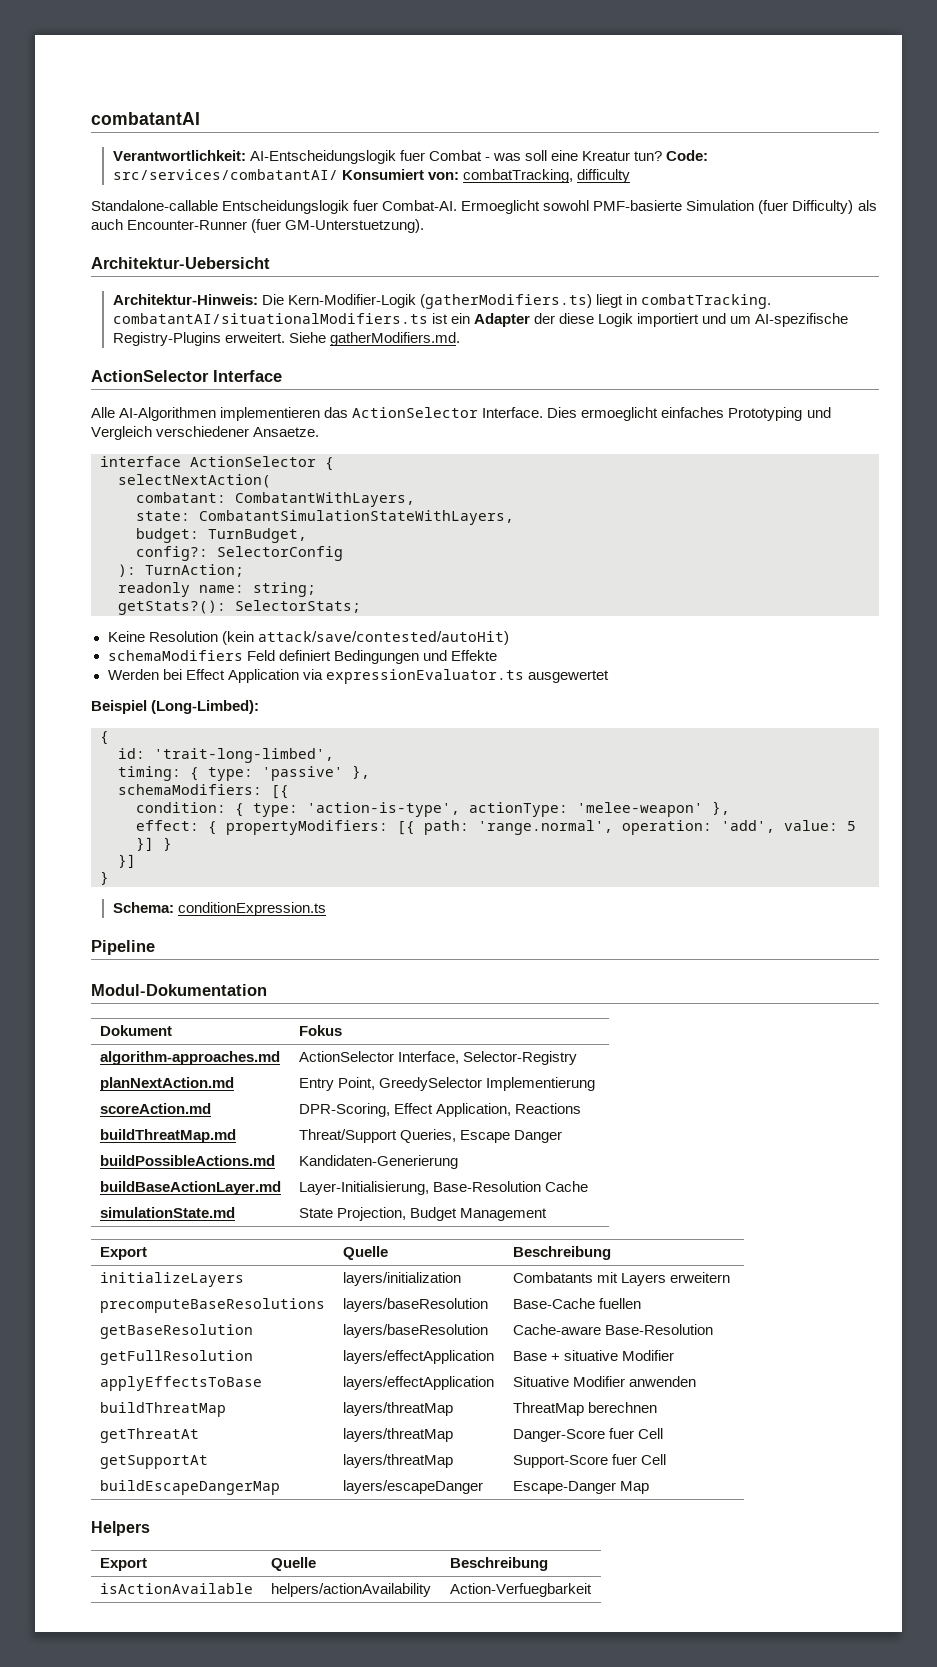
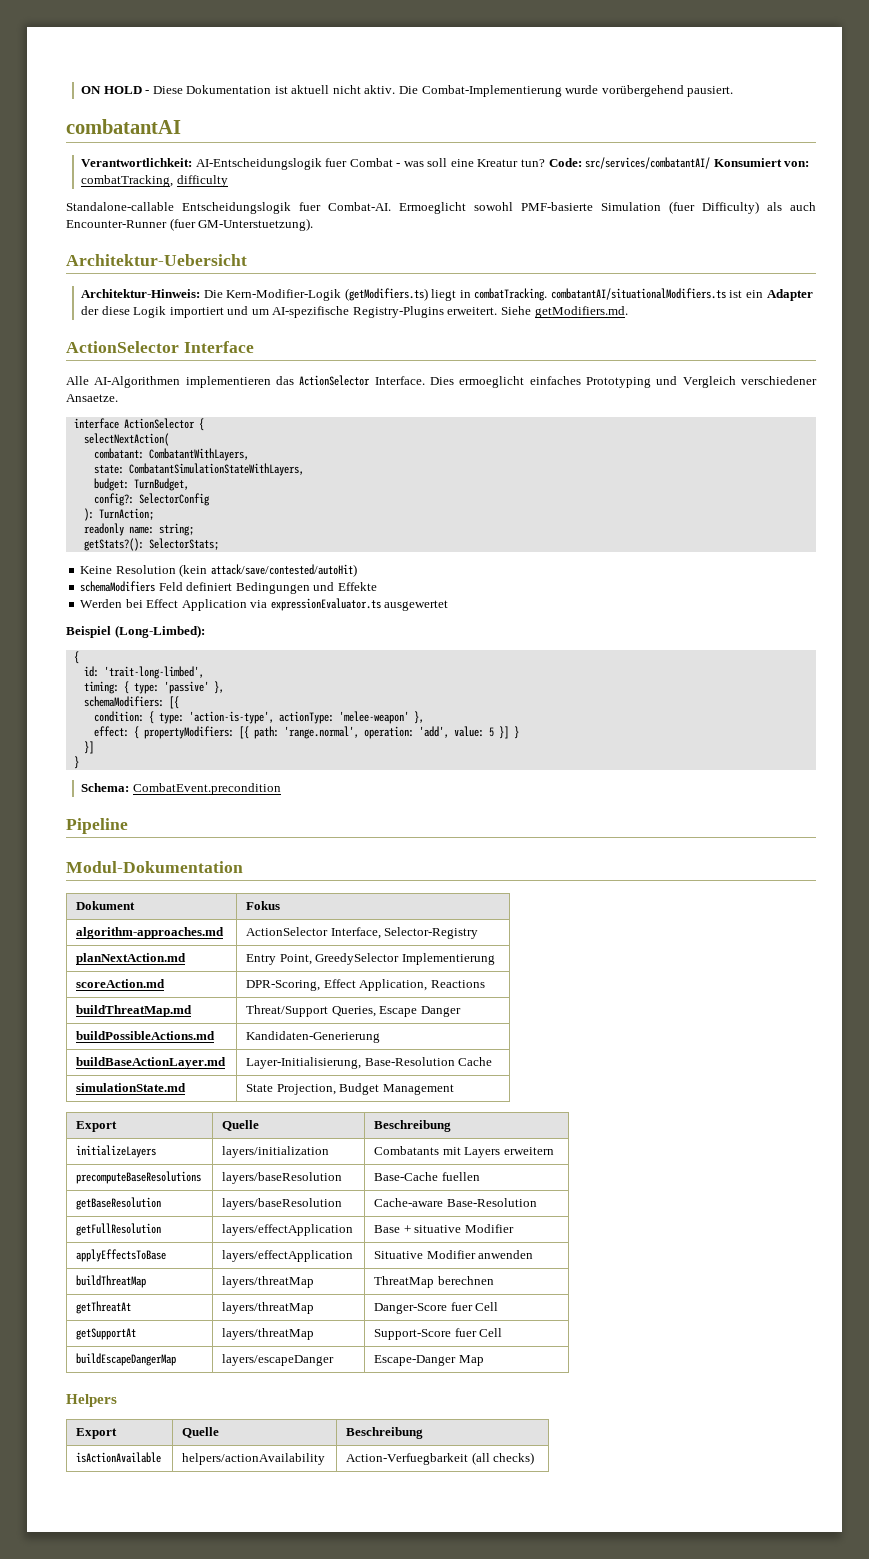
+ ON HOLD - Diese Dokumentation ist aktuell nicht aktiv. Die Combat-Implementierung wurde vorübergehend pausiert.
- Architektur-Hinweis: Die Kern-Modifier-Logik (gatherModifiers.ts) liegt in combatTracking. combatantAI/situationalModifiers.ts ist ein Adapter der diese Logik importiert und um AI-spezifische Registry-Plugins erweitert.
+ Architektur-Hinweis: Die Kern-Modifier-Logik (getModifiers.ts) liegt in combatTracking. combatantAI/situationalModifiers.ts ist ein Adapter der diese Logik importiert und um AI-spezifische Registry-Plugins erweitert.
- Siehe gatherModifiers.md.
+ Siehe getModifiers.md.
- Schema: conditionExpression.ts
+ Schema: CombatEvent.precondition
- isActionAvailable | helpers/actionAvailability | Action-Verfuegbarkeit
+ isActionAvailable | helpers/actionAvailability | Action-Verfuegbarkeit (all checks)

